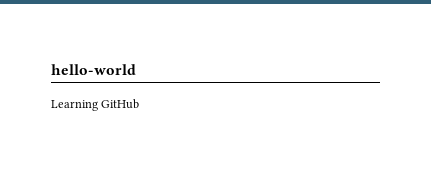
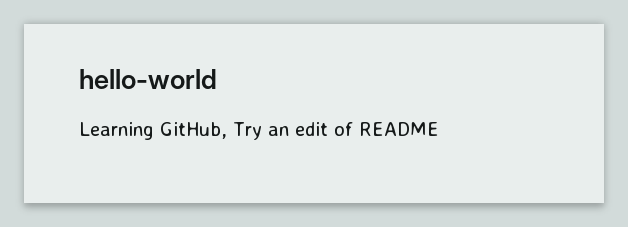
- Learning GitHub
+ Learning GitHub, Try an edit of README

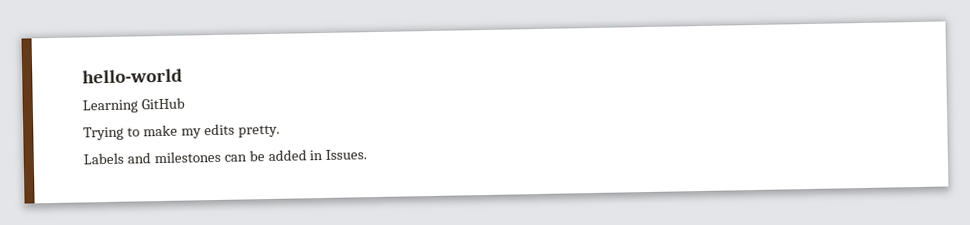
- Learning GitHub, Try an edit of README
+ Learning GitHub
+ Trying to make my edits pretty.
+ Labels and milestones can be added in Issues.

